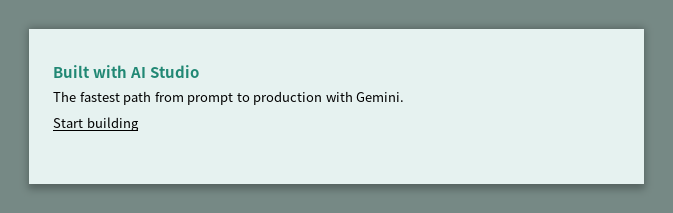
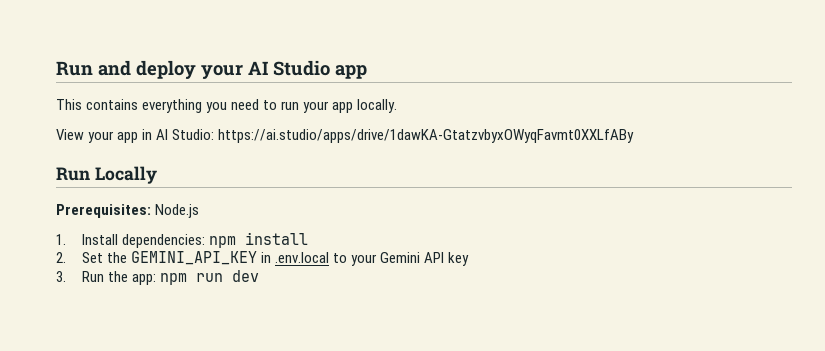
- Built with AI Studio
- The fastest path from prompt to production with Gemini.
- Start building
+ Run and deploy your AI Studio app
+ This contains everything you need to run your app locally.
+ View your app in AI Studio: https://ai.studio/apps/drive/1dawKA-GtatzvbyxOWyqFavmt0XXLfABy
+ Run Locally
+ Prerequisites: Node.js
+ 1. Install dependencies: npm install
+ 2. Set the GEMINI_API_KEY in .env.local to your Gemini API key
+ 3. Run the app: npm run dev

